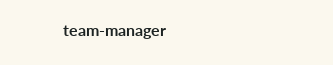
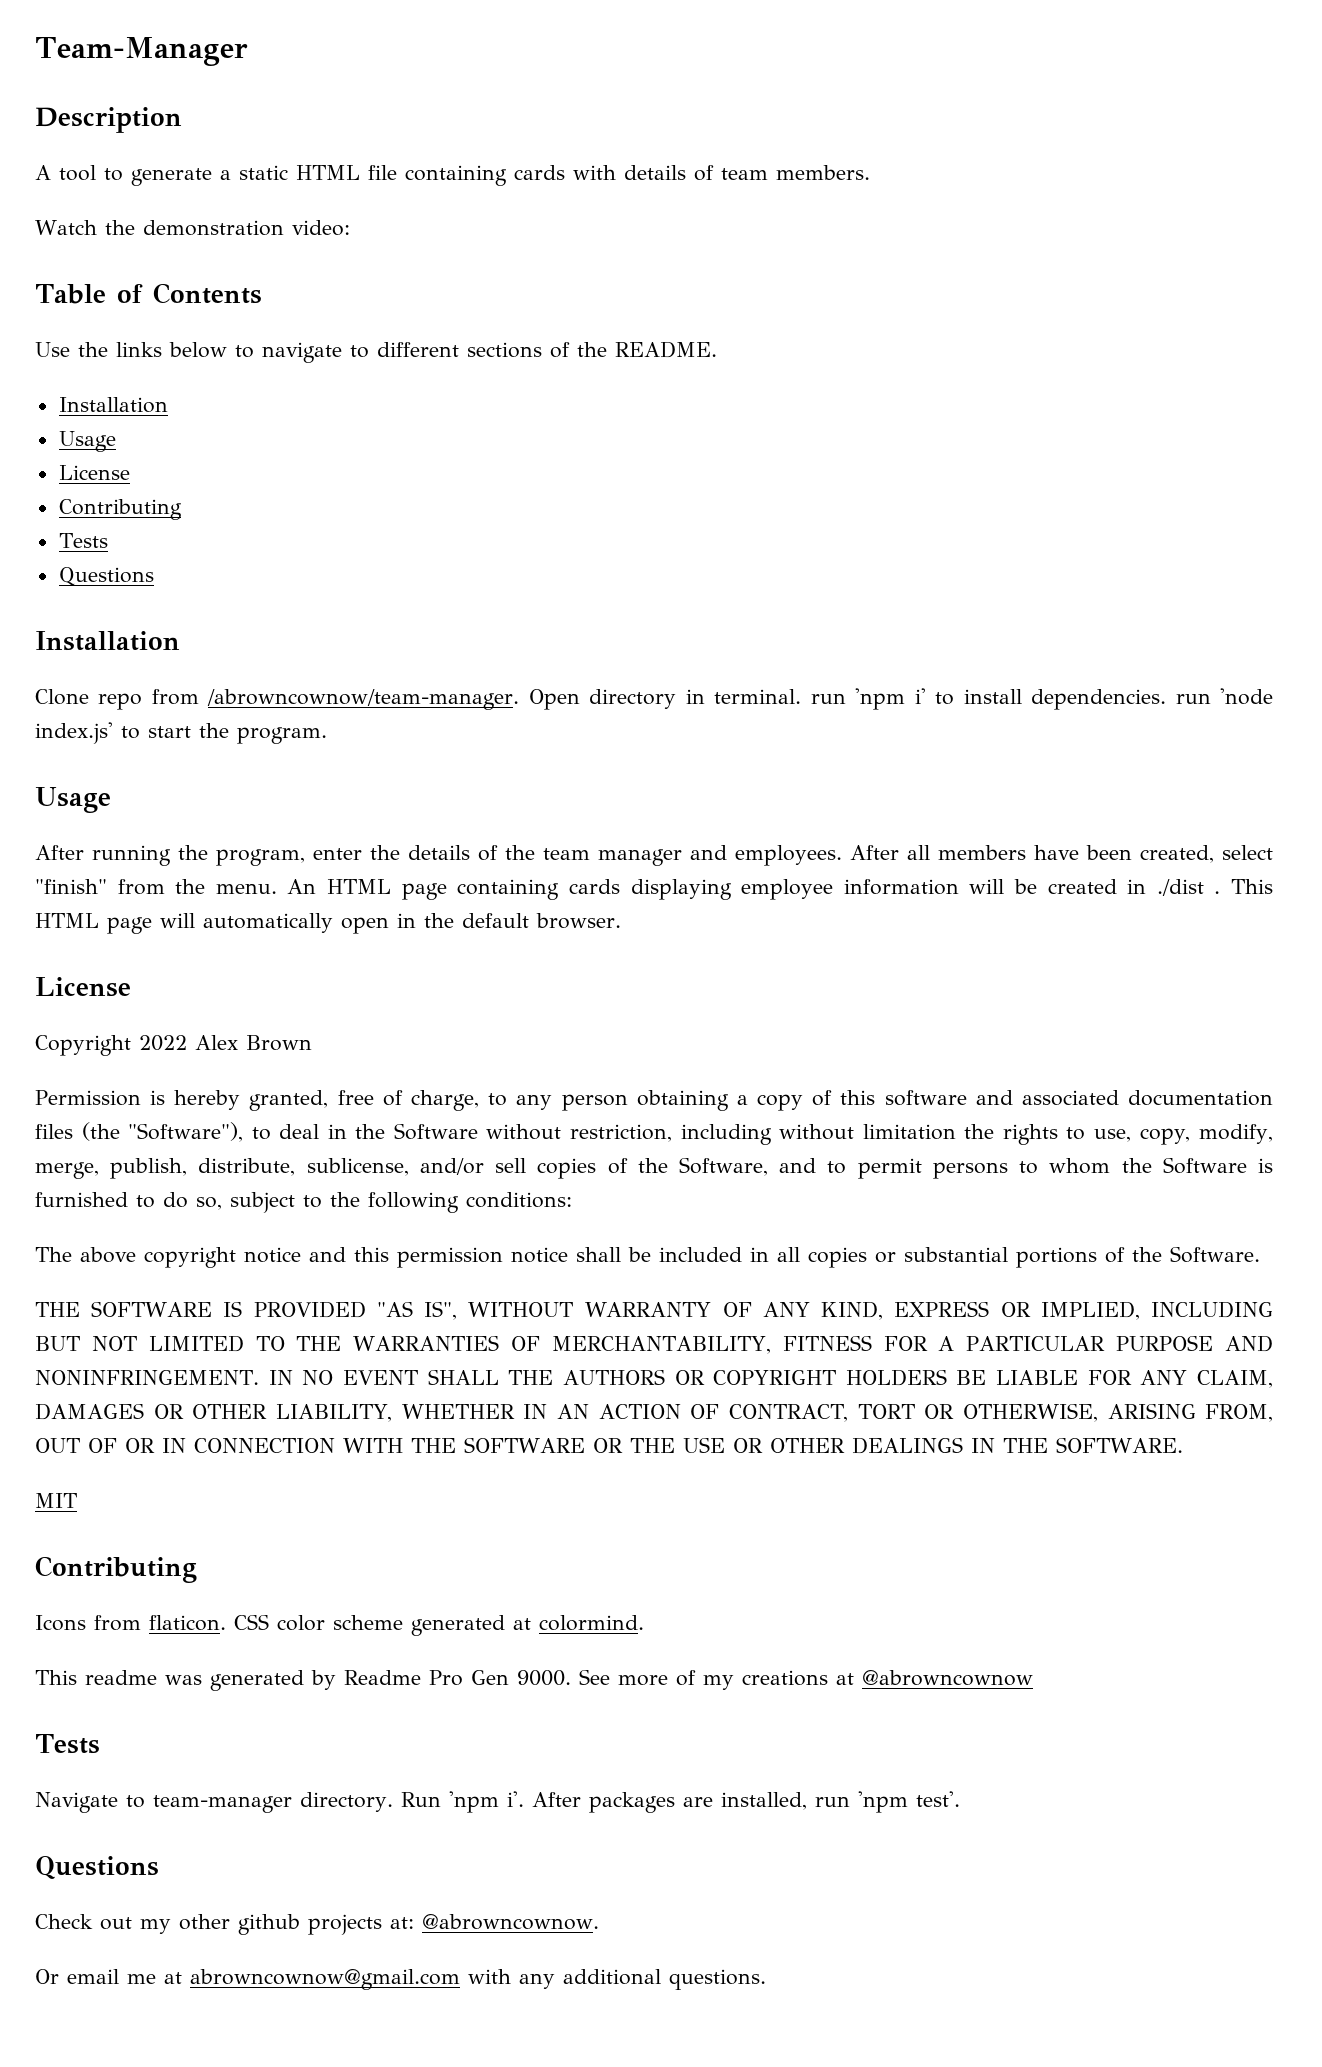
- team-manager
+ Team-Manager
+ Description
+ A tool to generate a static HTML file containing cards with details of team members.
+ Watch the demonstration video:
+ Table of Contents
+ Use the links below to navigate to different sections of the README.
+ Installation
+ Usage
+ License
+ Contributing
+ Tests
+ Questions
+ Installation
+ Clone repo from /abrowncownow/team-manager. Open directory in terminal. run 'npm i' to install dependencies. run 'node index.js' to start the program.
+ Usage
+ After running the program, enter the details of the team manager and employees. After all members have been created, select "finish" from the menu. An HTML page containing cards displaying employee information will be created in ./dist . This HTML page will automatically open in the default browser.
+ License
+ Copyright 2022 Alex Brown
+ Permission is hereby granted, free of charge, to any person obtaining a copy of this software and associated documentation files (the "Software"), to deal in the Software without restriction, including without limitation the rights to use, copy, modify, merge, publish, distribute, sublicense, and/or sell copies of the Software, and to permit persons to whom the Software is furnished to do so, subject to the following conditions:
+ The above copyright notice and this permission notice shall be included in all copies or substantial portions of the Software.
+ THE SOFTWARE IS PROVIDED "AS IS", WITHOUT WARRANTY OF ANY KIND, EXPRESS OR IMPLIED, INCLUDING BUT NOT LIMITED TO THE WARRANTIES OF MERCHANTABILITY, FITNESS FOR A PARTICULAR PURPOSE AND NONINFRINGEMENT. IN NO EVENT SHALL THE AUTHORS OR COPYRIGHT HOLDERS BE LIABLE FOR ANY CLAIM, DAMAGES OR OTHER LIABILITY, WHETHER IN AN ACTION OF CONTRACT, TORT OR OTHERWISE, ARISING FROM, OUT OF OR IN CONNECTION WITH THE SOFTWARE OR THE USE OR OTHER DEALINGS IN THE SOFTWARE.
+ MIT
+ Contributing
+ Icons from flaticon. CSS color scheme generated at colormind.
+ This readme was generated by Readme Pro Gen 9000. See more of my creations at @abrowncownow
+ Tests
+ Navigate to team-manager directory. Run 'npm i'. After packages are installed, run 'npm test'.
+ Questions
+ Check out my other github projects at: @abrowncownow.
+ Or email me at abrowncownow@gmail.com with any additional questions.

